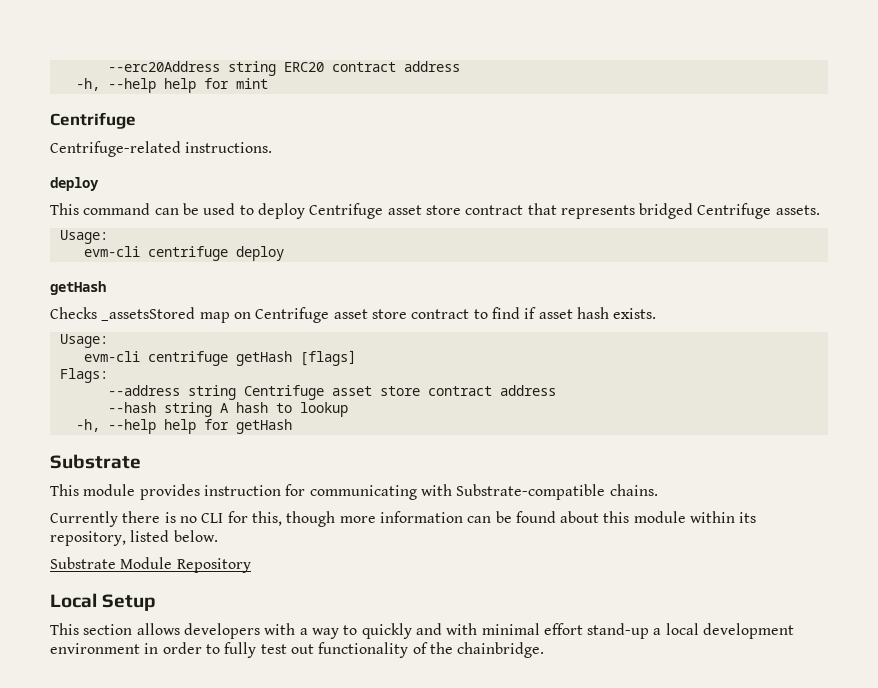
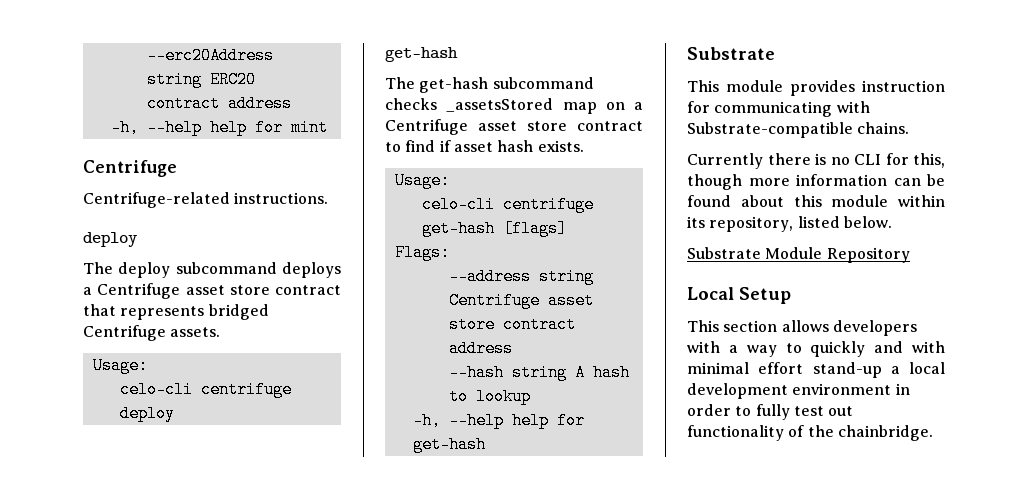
- This command can be used to deploy Centrifuge asset store contract that represents bridged Centrifuge assets.
+ The deploy subcommand deploys a Centrifuge asset store contract that represents bridged Centrifuge assets.
- evm-cli centrifuge deploy
- getHash
- Checks _assetsStored map on Centrifuge asset store contract to find if asset hash exists.
+ celo-cli centrifuge deploy
+ get-hash
+ The get-hash subcommand checks _assetsStored map on a Centrifuge asset store contract to find if asset hash exists.
- evm-cli centrifuge getHash [flags]
+ celo-cli centrifuge get-hash [flags]
- -h, --help help for getHash
+ -h, --help help for get-hash

